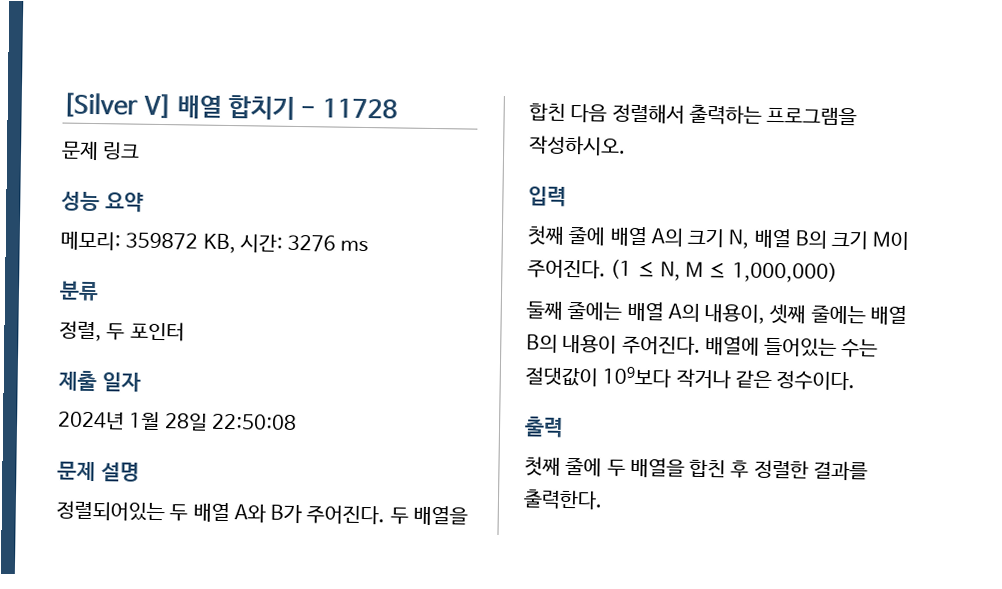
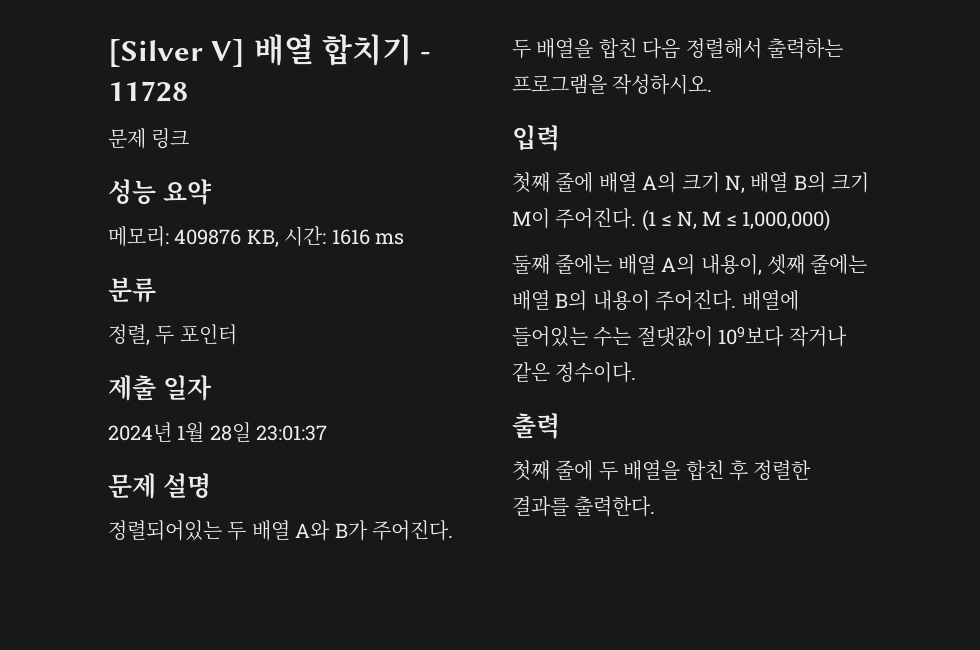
- 메모리: 359872 KB, 시간: 3276 ms
+ 메모리: 409876 KB, 시간: 1616 ms
- 2024년 1월 28일 22:50:08
+ 2024년 1월 28일 23:01:37

